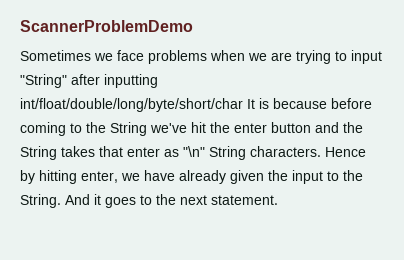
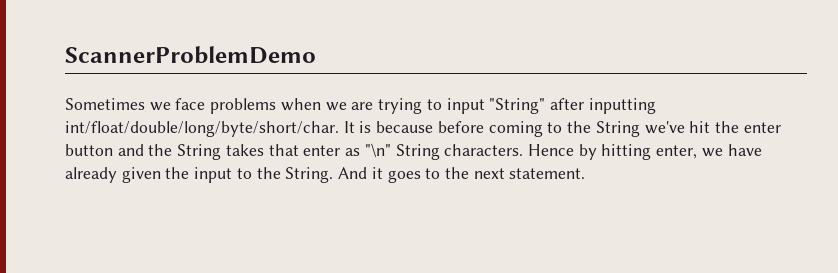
- Sometimes we face problems when we are trying to input "String" after inputting int/float/double/long/byte/short/char It is because before coming to the String we've hit the enter button and the String takes that enter as "\n" String characters.
+ Sometimes we face problems when we are trying to input "String" after inputting int/float/double/long/byte/short/char. It is because before coming to the String we've hit the enter button and the String takes that enter as "\n" String characters.

